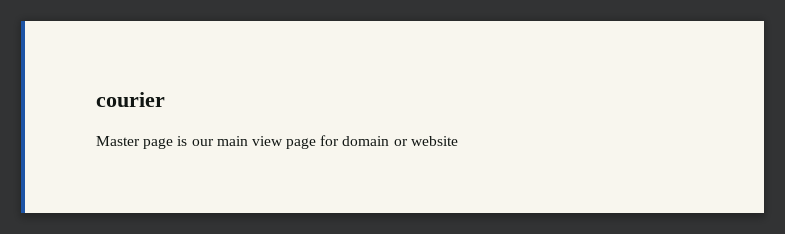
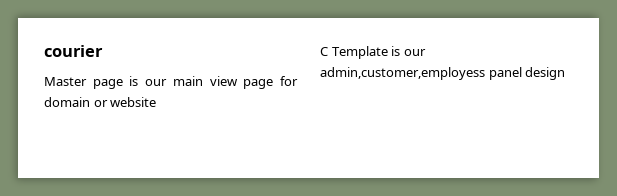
+ C Template is our admin,customer,employess panel design

